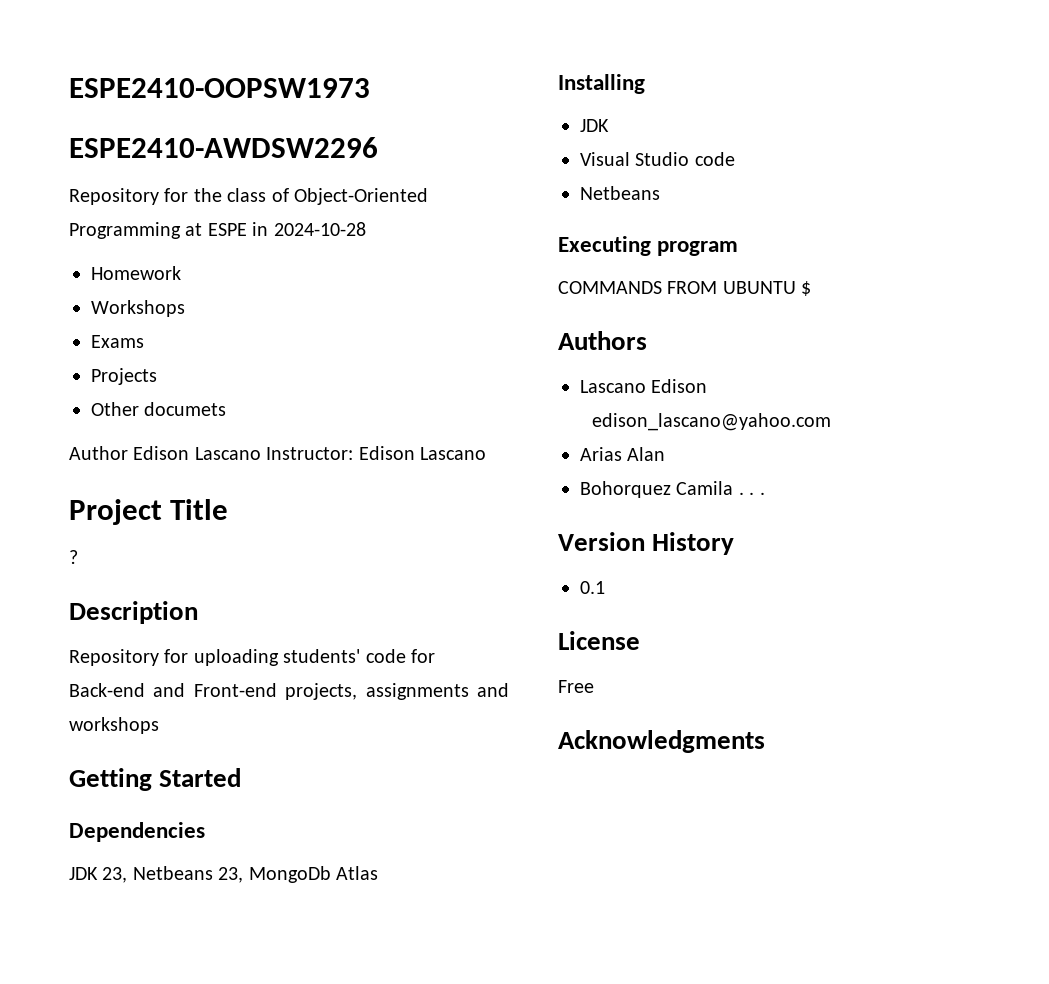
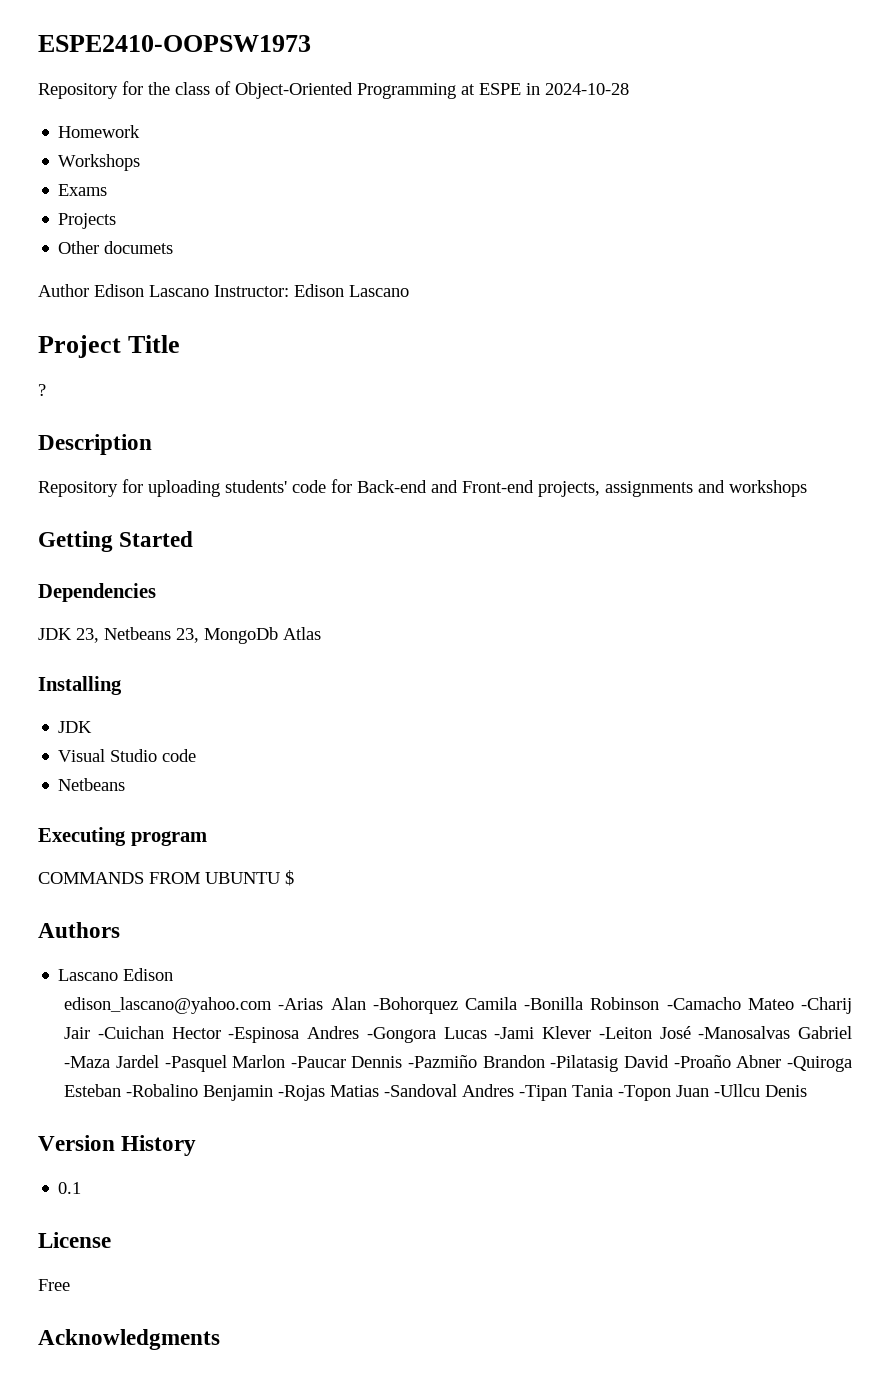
- ESPE2410-AWDSW2296
- edison_lascano@yahoo.com
- Arias Alan
- Bohorquez Camila . . .
+ edison_lascano@yahoo.com -Arias Alan -Bohorquez Camila -Bonilla Robinson -Camacho Mateo -Charij Jair -Cuichan Hector -Espinosa Andres -Gongora Lucas -Jami Klever -Leiton José -Manosalvas Gabriel -Maza Jardel -Pasquel Marlon -Paucar Dennis -Pazmiño Brandon -Pilatasig David -Proaño Abner -Quiroga Esteban -Robalino Benjamin -Rojas Matias -Sandoval Andres -Tipan Tania -Topon Juan -Ullcu Denis

